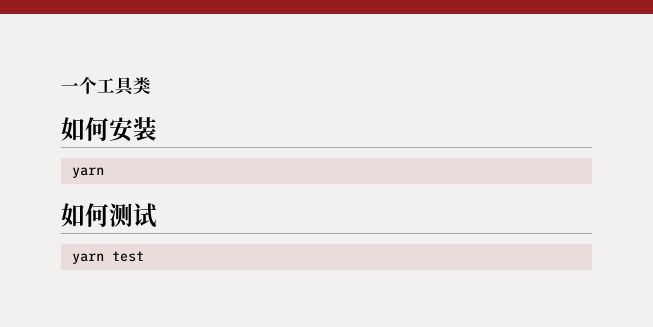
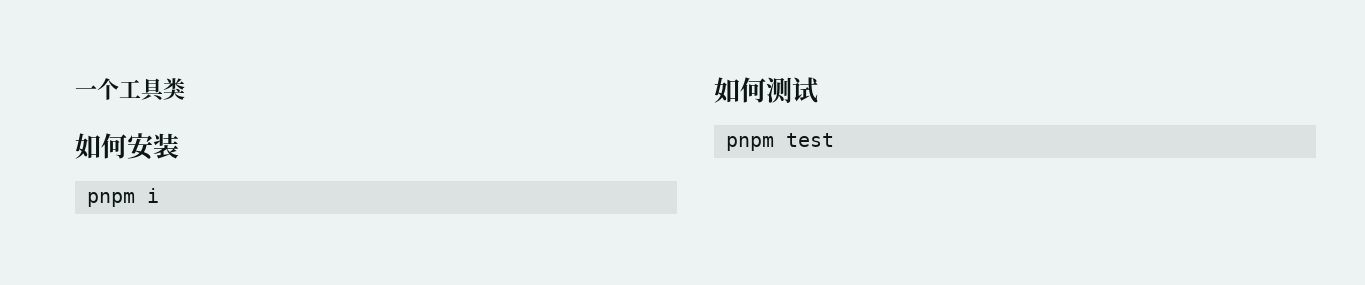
  如何安装
- yarn
+ pnpm i
- yarn test
+ pnpm test

